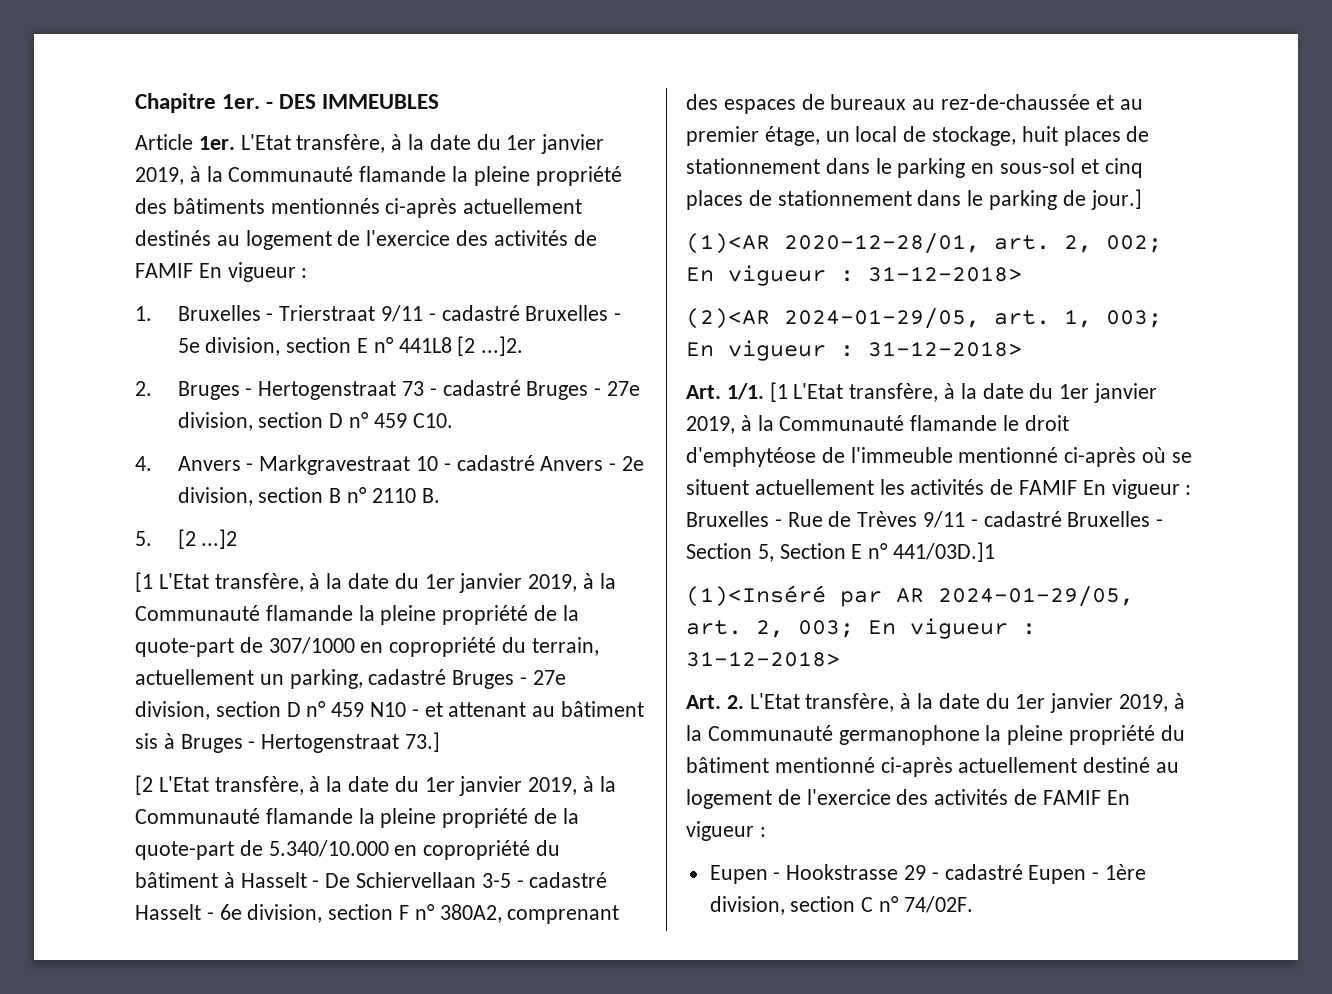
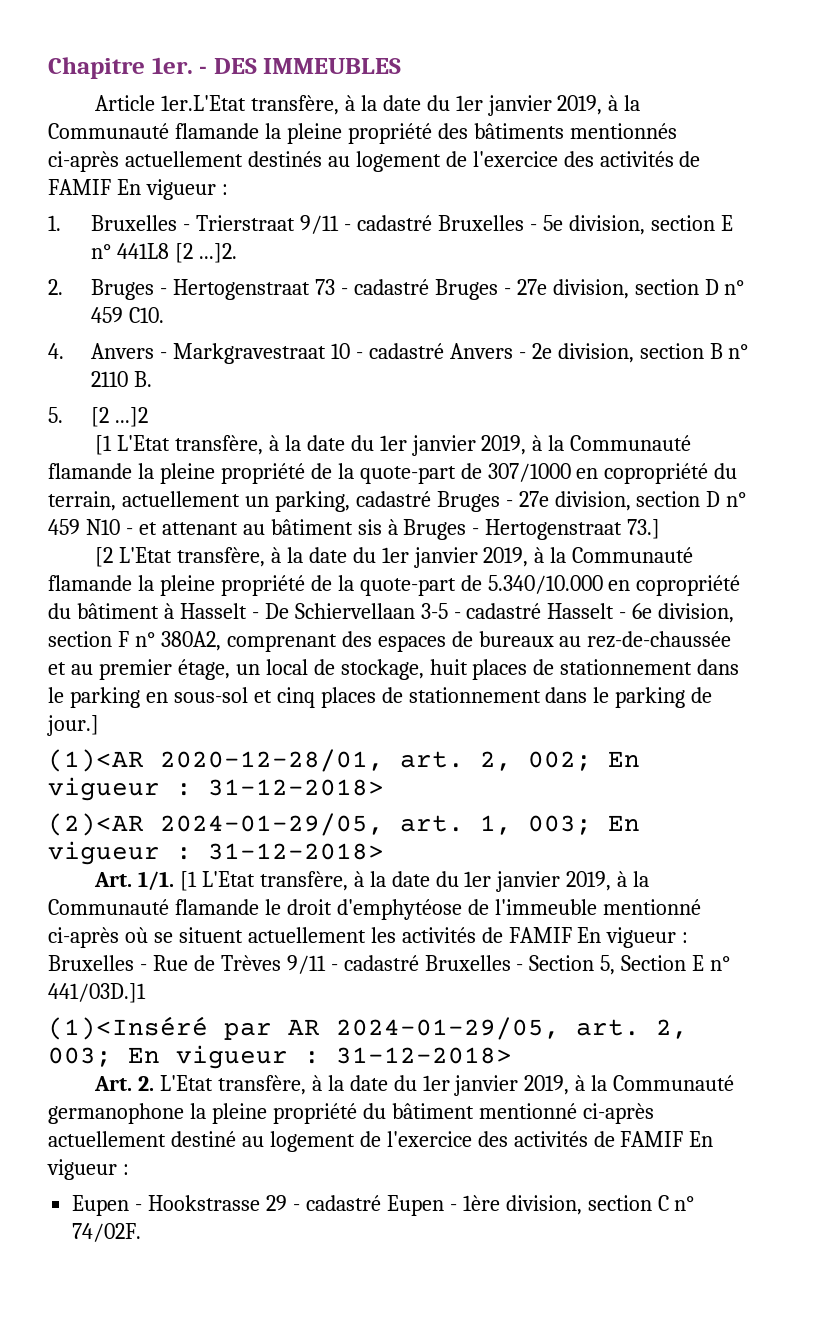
- Article 1er. L'Etat transfère, à la date du 1er janvier 2019, à la Communauté flamande la pleine propriété des bâtiments mentionnés ci-après actuellement destinés au logement de l'exercice des activités de FAMIF En vigueur :
+ Article 1er.L'Etat transfère, à la date du 1er janvier 2019, à la Communauté flamande la pleine propriété des bâtiments mentionnés ci-après actuellement destinés au logement de l'exercice des activités de FAMIF En vigueur :

